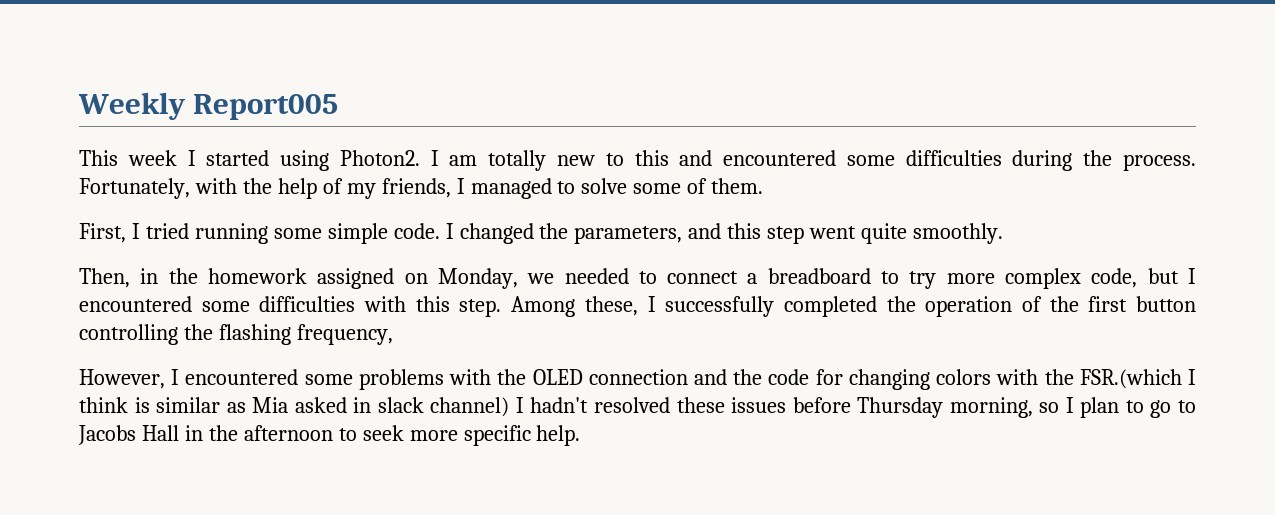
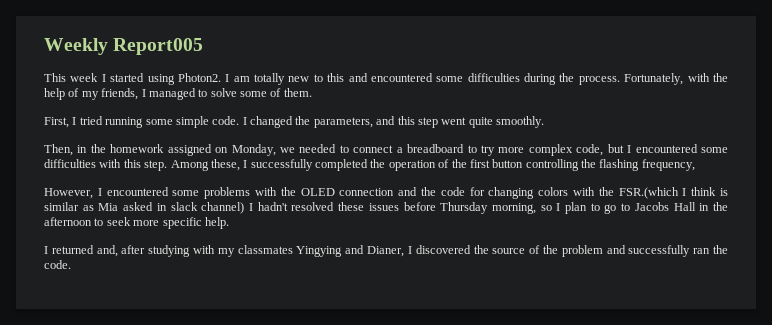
+ I returned and, after studying with my classmates Yingying and Dianer, I discovered the source of the problem and successfully ran the code.

